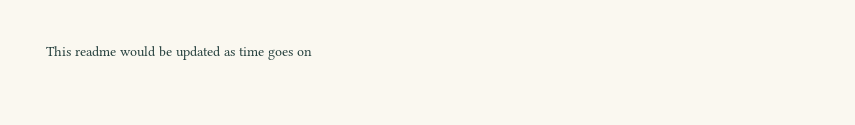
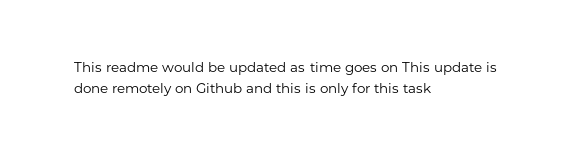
- This readme would be updated as time goes on
+ This readme would be updated as time goes on This update is done remotely on Github and this is only for this task

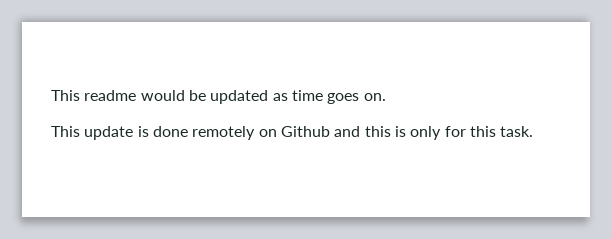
- This readme would be updated as time goes on This update is done remotely on Github and this is only for this task
+ This readme would be updated as time goes on.
+ This update is done remotely on Github and this is only for this task.

